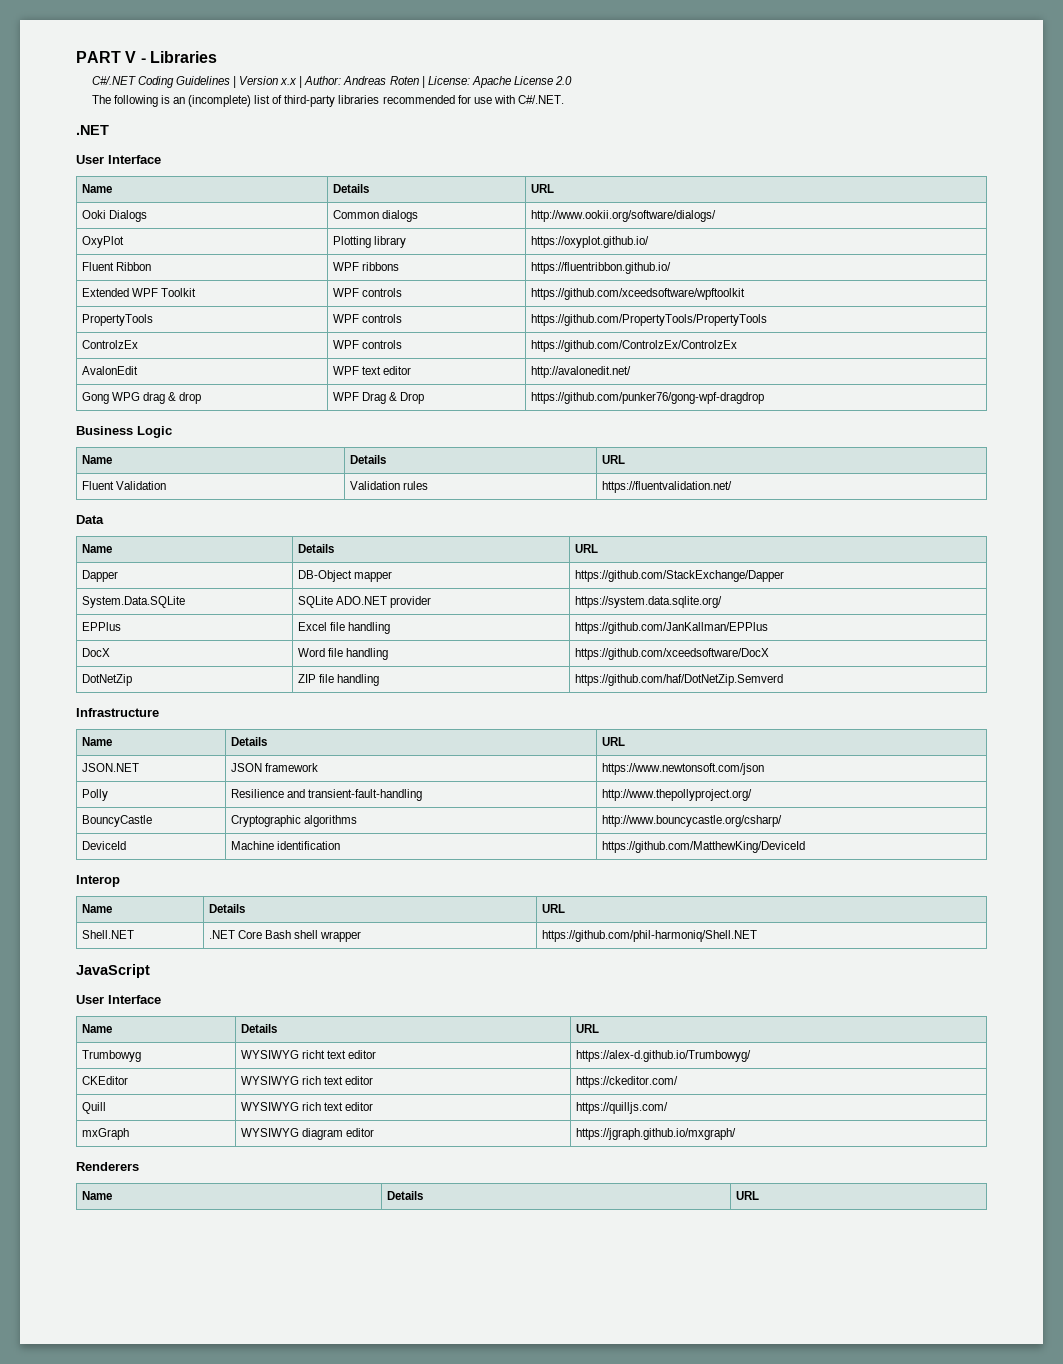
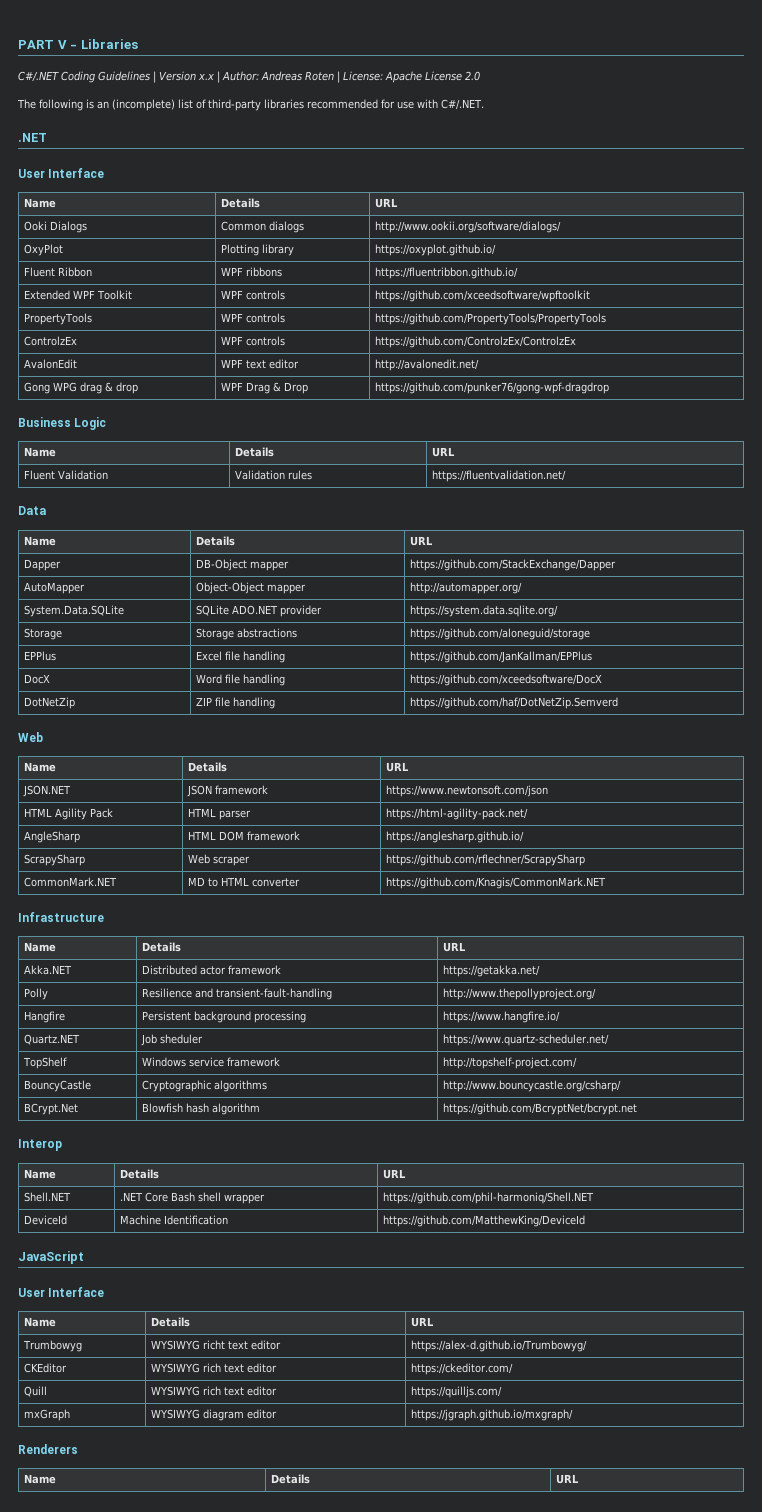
+ AutoMapper | Object-Object mapper | http://automapper.org/
+ Storage | Storage abstractions | https://github.com/aloneguid/storage
  DotNetZip | ZIP file handling | https://github.com/haf/DotNetZip.Semverd
- Infrastructure
+ Web
+ HTML Agility Pack | HTML parser | https://html-agility-pack.net/
+ AngleSharp | HTML DOM framework | https://anglesharp.github.io/
+ ScrapySharp | Web scraper | https://github.com/rflechner/ScrapySharp
+ CommonMark.NET | MD to HTML converter | https://github.com/Knagis/CommonMark.NET
+ Infrastructure
+ Name | Details | URL
+ Akka.NET | Distributed actor framework | https://getakka.net/
+ Hangfire | Persistent background processing | https://www.hangfire.io/
+ Quartz.NET | Job sheduler | https://www.quartz-scheduler.net/
+ TopShelf | Windows service framework | http://topshelf-project.com/
- DeviceId | Machine identification | https://github.com/MatthewKing/DeviceId
+ BCrypt.Net | Blowfish hash algorithm | https://github.com/BcryptNet/bcrypt.net
+ DeviceId | Machine Identification | https://github.com/MatthewKing/DeviceId

